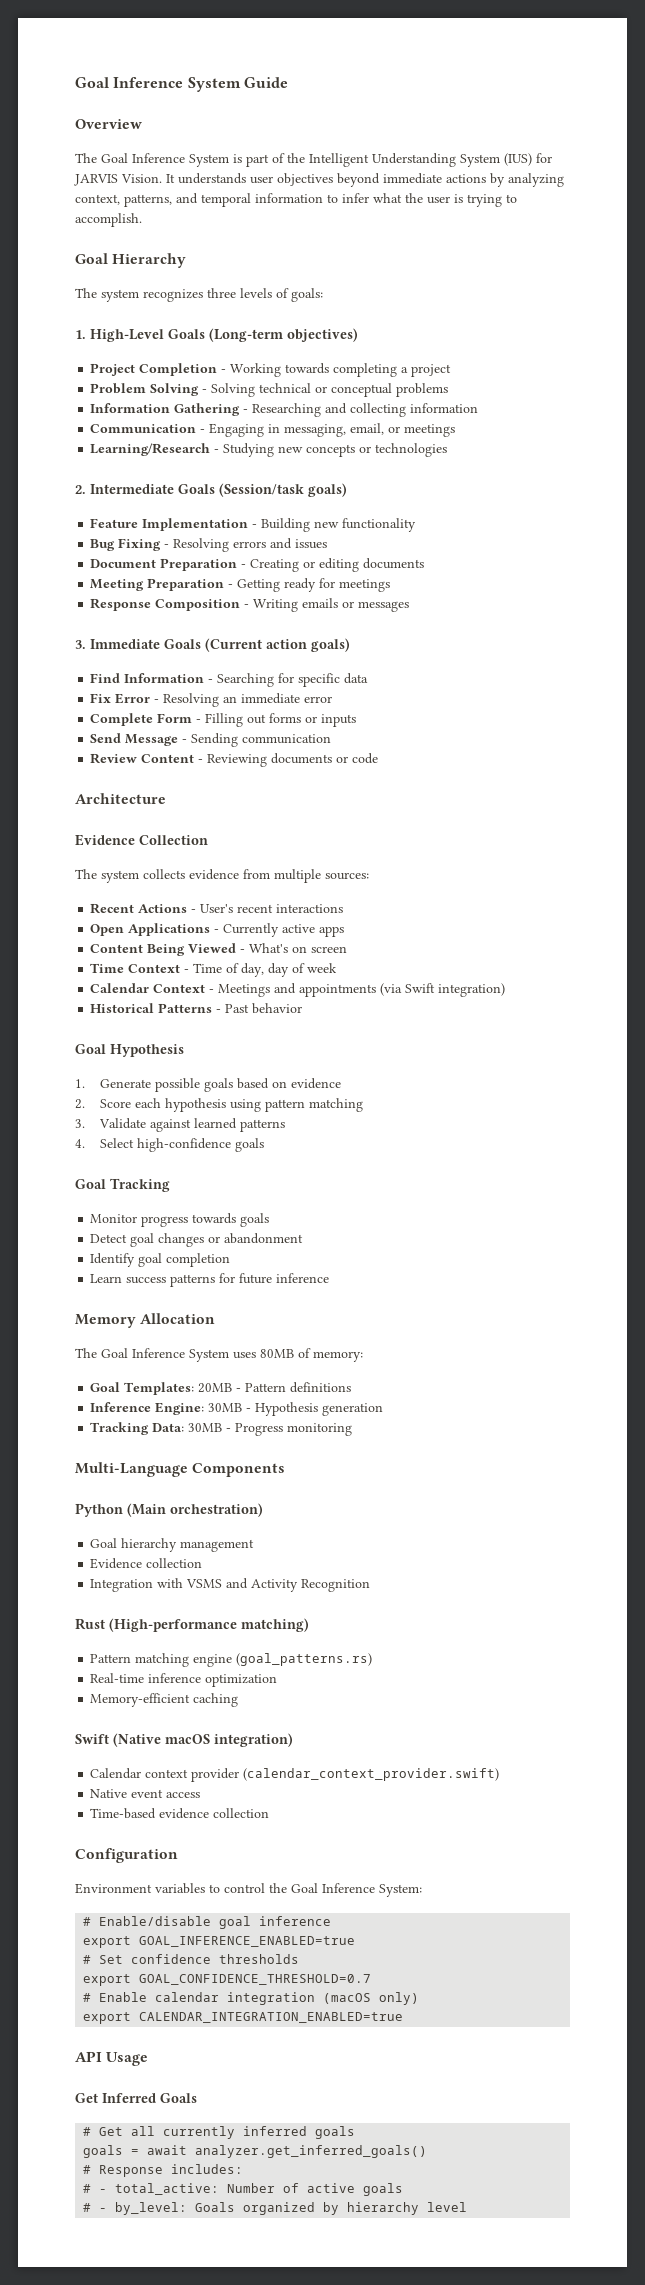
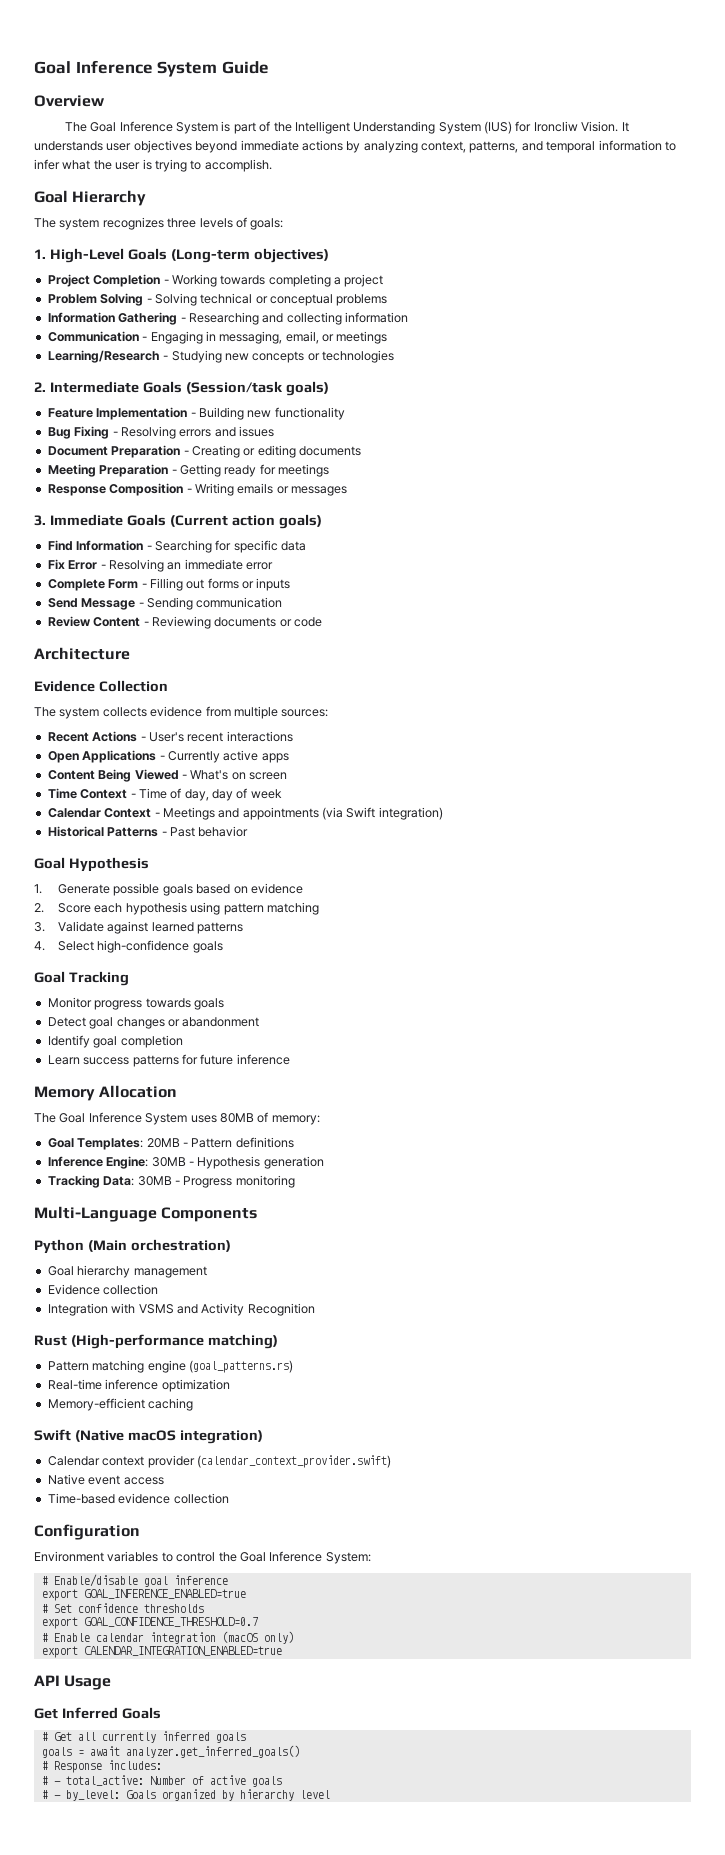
- The Goal Inference System is part of the Intelligent Understanding System (IUS) for JARVIS Vision.
+ The Goal Inference System is part of the Intelligent Understanding System (IUS) for Ironcliw Vision.

